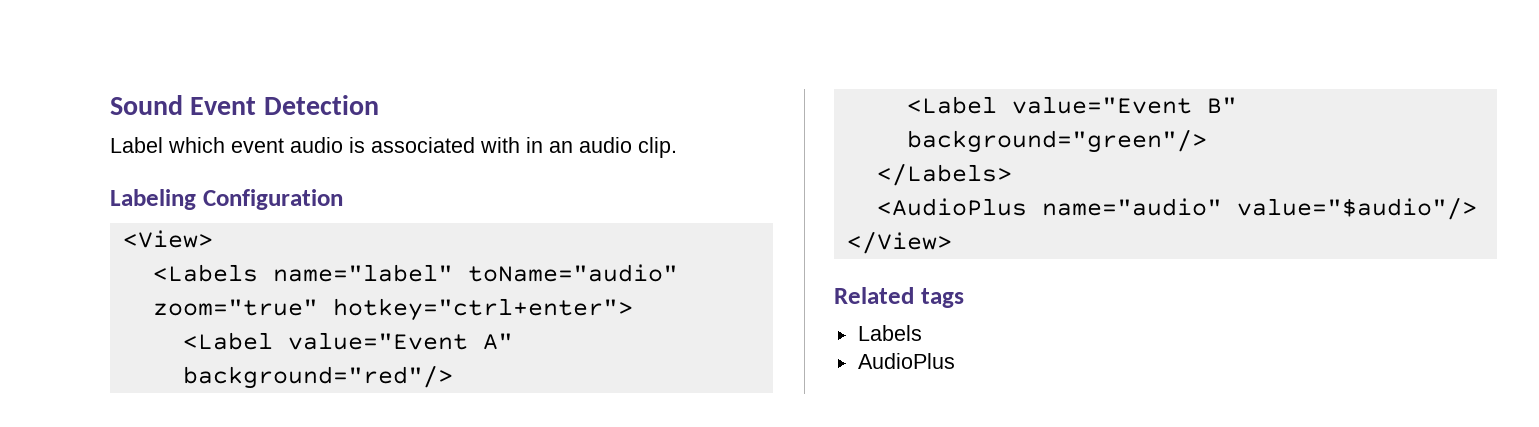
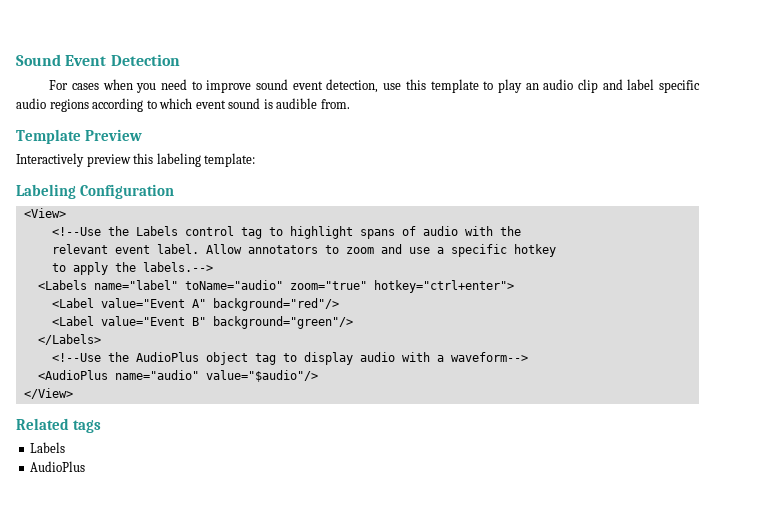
- Label which event audio is associated with in an audio clip.
+ For cases when you need to improve sound event detection, use this template to play an audio clip and label specific audio regions according to which event sound is audible from.
+ Template Preview
+ Interactively preview this labeling template:
  Labeling Configuration
  <View>
+ <!--Use the Labels control tag to highlight spans of audio with the
+ relevant event label. Allow annotators to zoom and use a specific hotkey
+ to apply the labels.-->
+ <!--Use the AudioPlus object tag to display audio with a waveform-->

